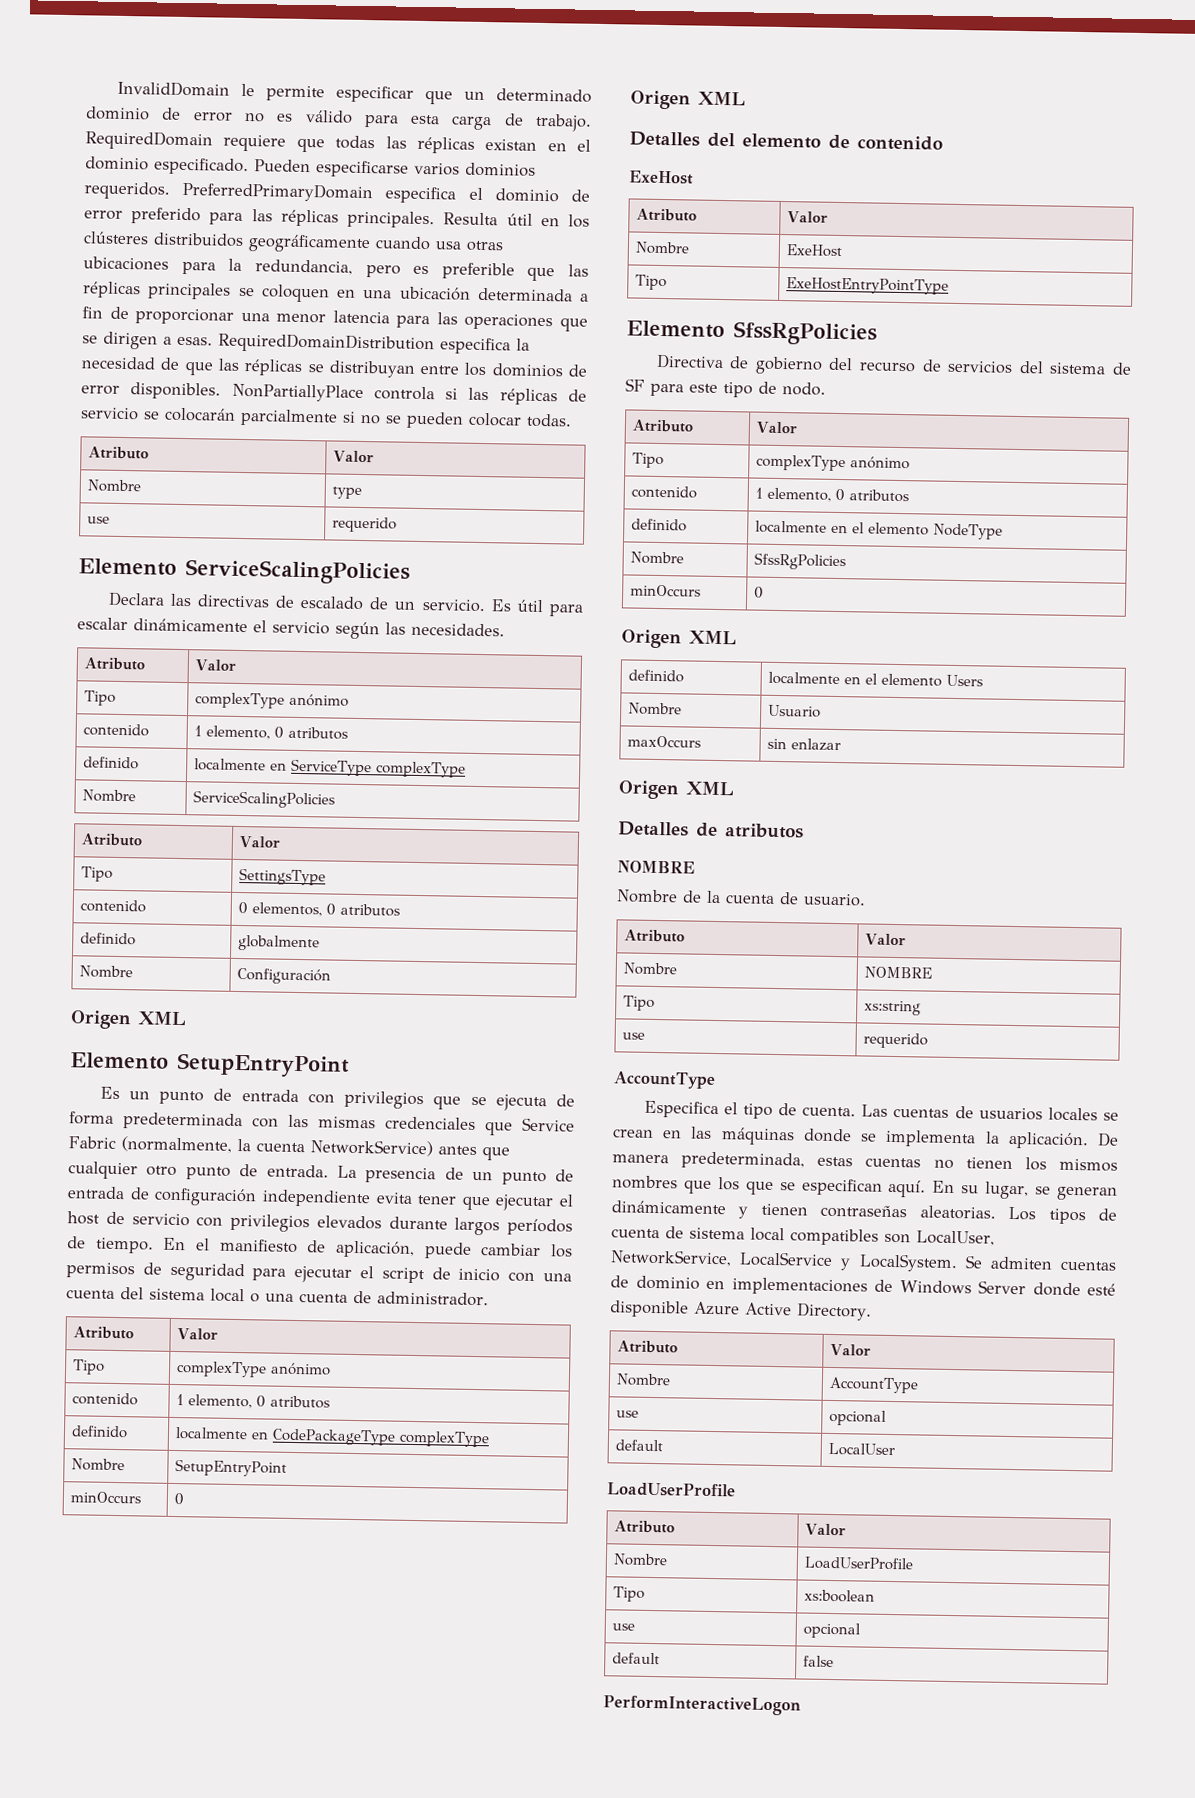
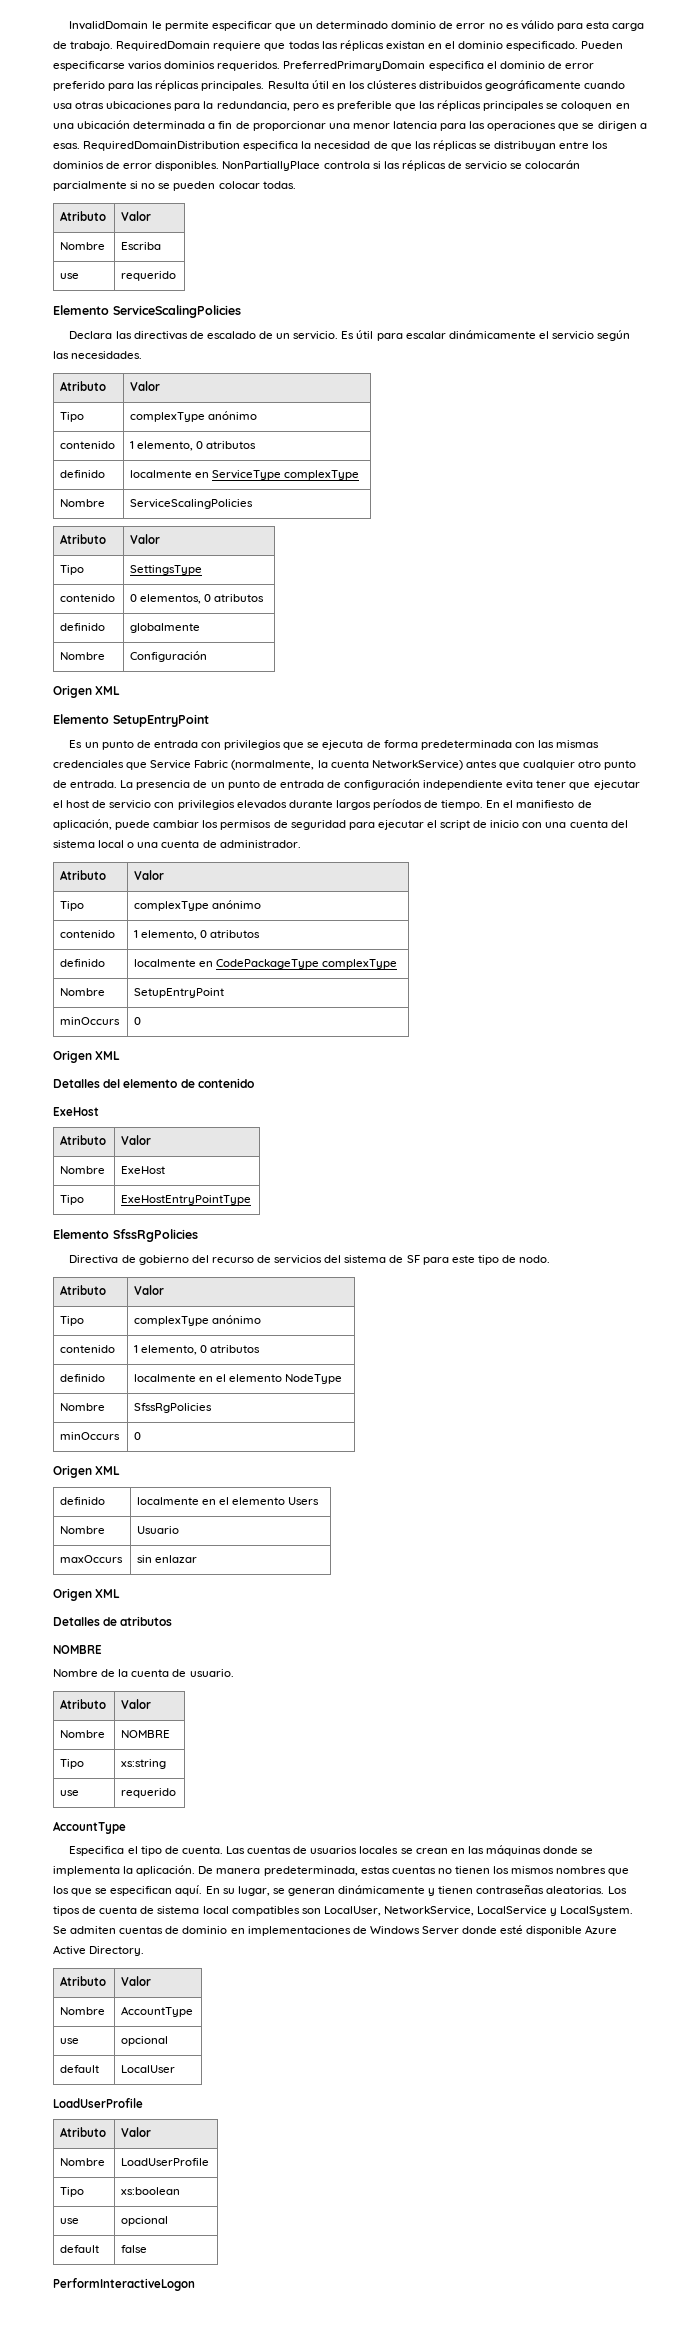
- Nombre | type
+ Nombre | Escriba

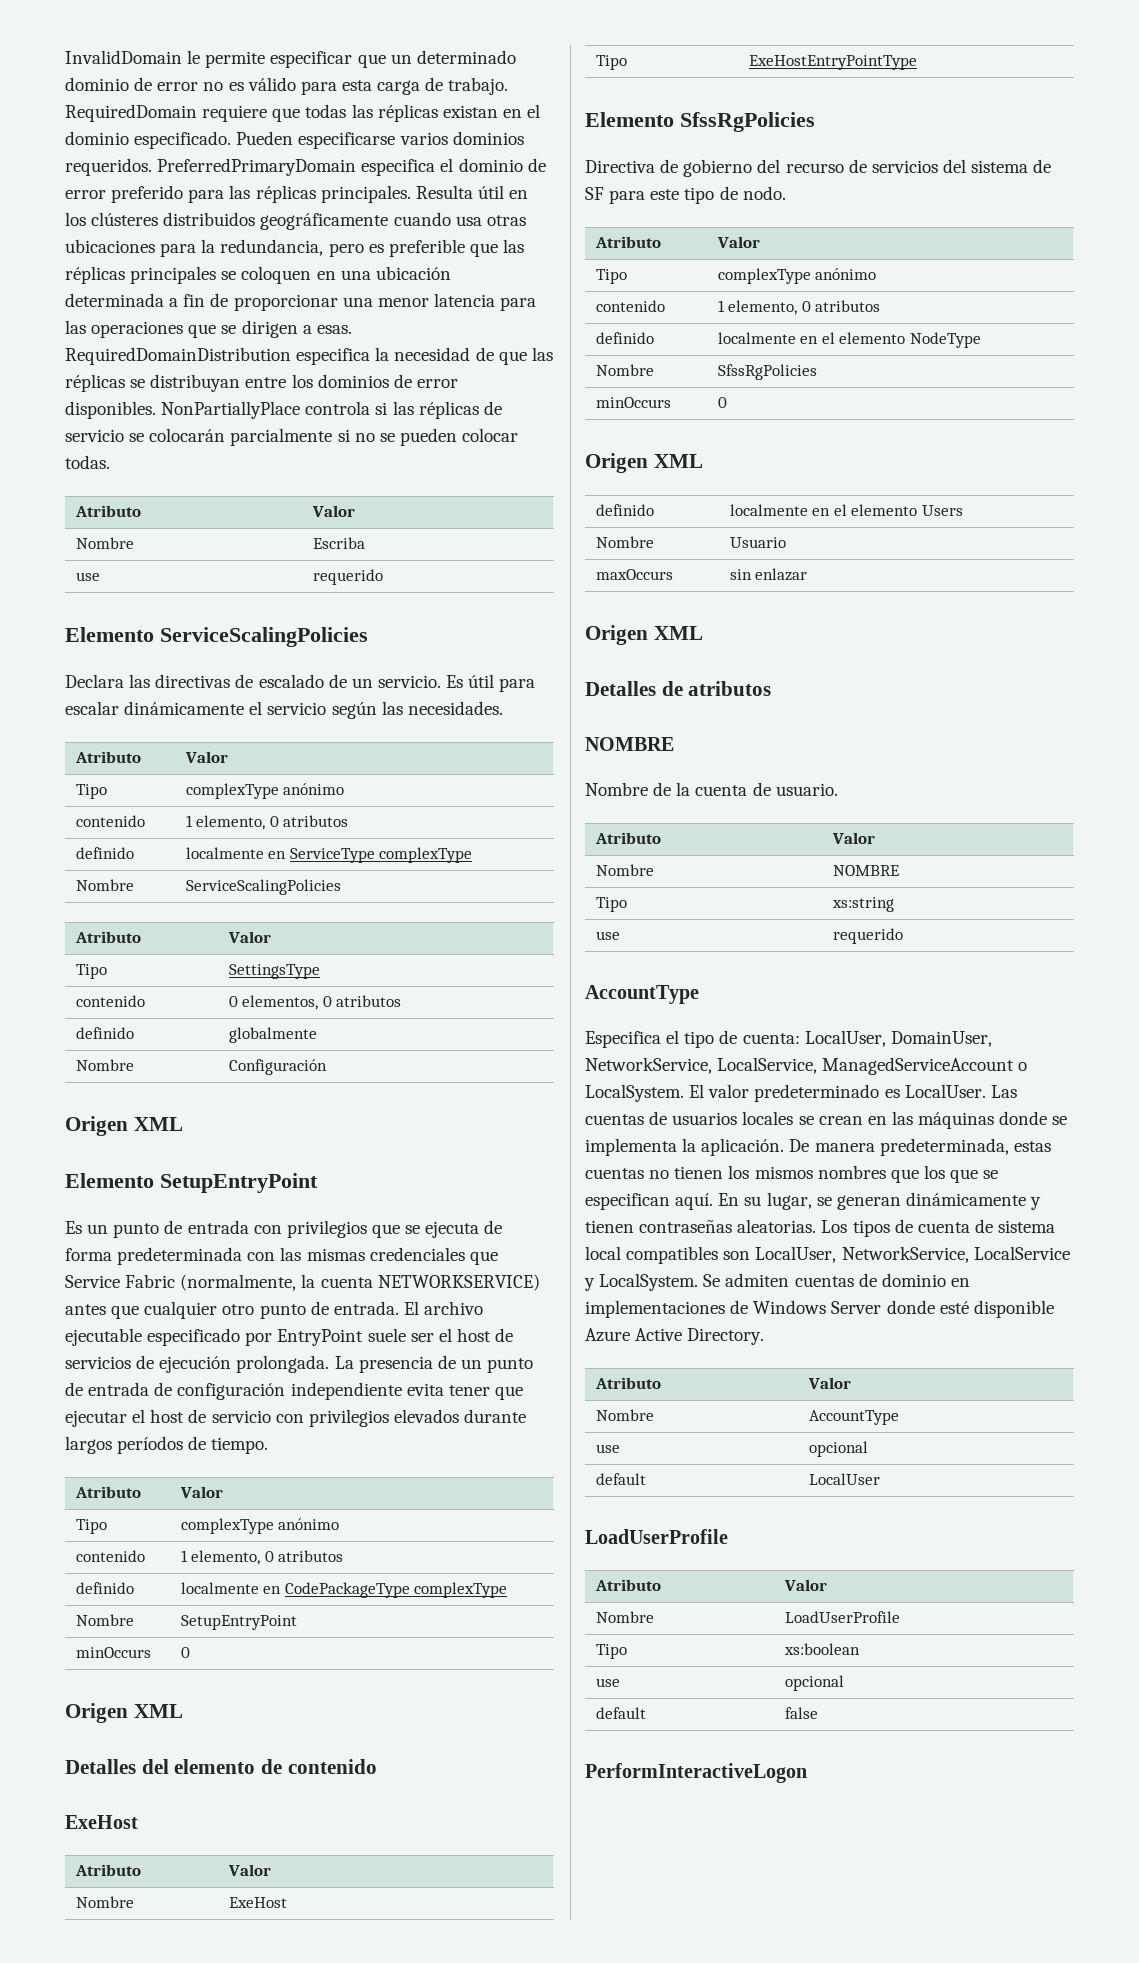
- Es un punto de entrada con privilegios que se ejecuta de forma predeterminada con las mismas credenciales que Service Fabric (normalmente, la cuenta NetworkService) antes que cualquier otro punto de entrada.
+ Es un punto de entrada con privilegios que se ejecuta de forma predeterminada con las mismas credenciales que Service Fabric (normalmente, la cuenta NETWORKSERVICE) antes que cualquier otro punto de entrada.
+ El archivo ejecutable especificado por EntryPoint suele ser el host de servicios de ejecución prolongada.
- En el manifiesto de aplicación, puede cambiar los permisos de seguridad para ejecutar el script de inicio con una cuenta del sistema local o una cuenta de administrador.
- Especifica el tipo de cuenta.
+ Especifica el tipo de cuenta: LocalUser, DomainUser, NetworkService, LocalService, ManagedServiceAccount o LocalSystem. El valor predeterminado es LocalUser.

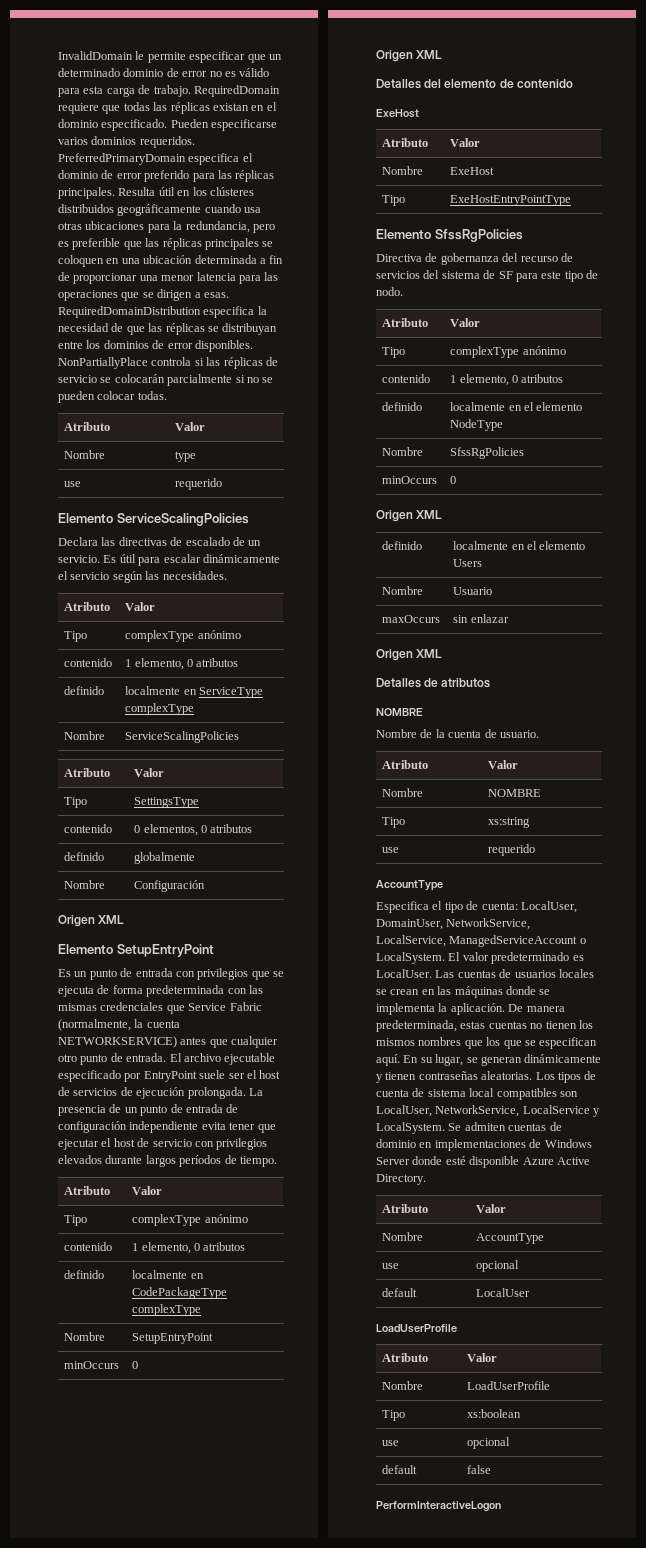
- Nombre | Escriba
+ Nombre | type
- Directiva de gobierno del recurso de servicios del sistema de SF para este tipo de nodo.
+ Directiva de gobernanza del recurso de servicios del sistema de SF para este tipo de nodo.

